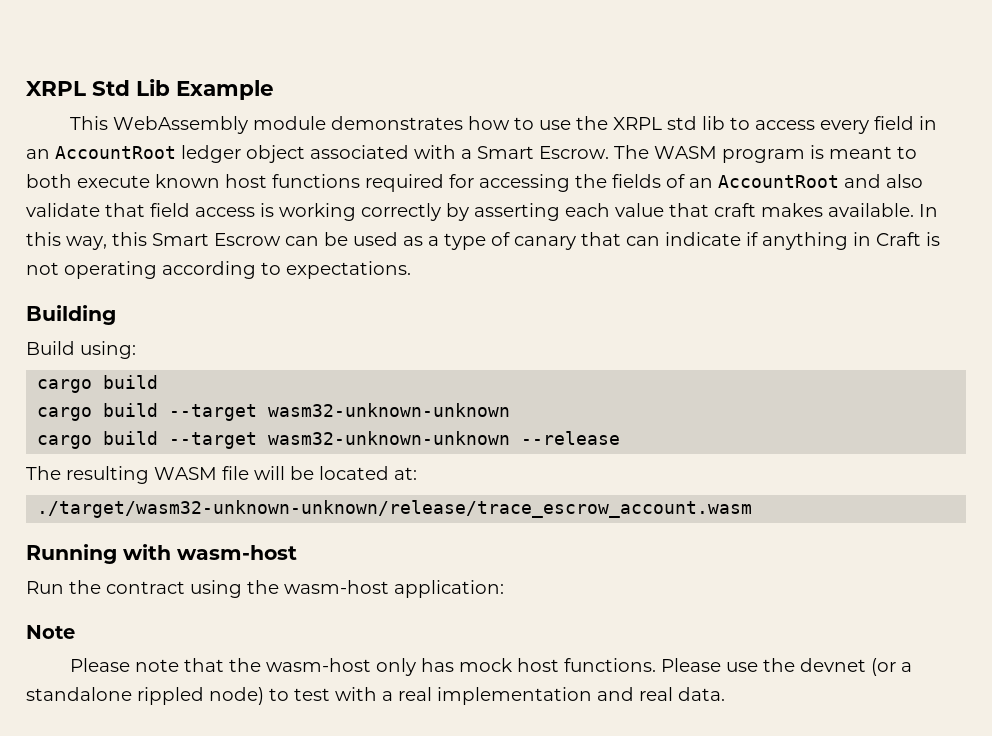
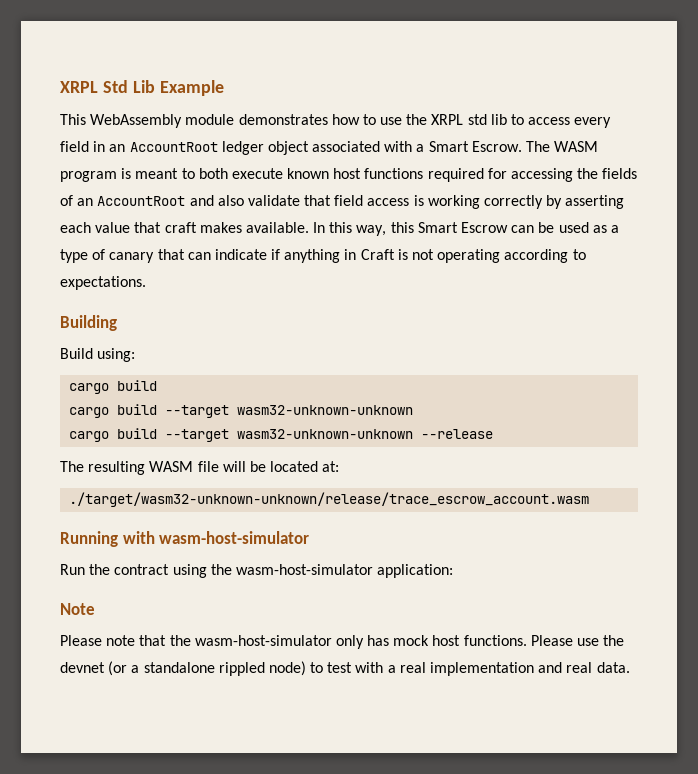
- Running with wasm-host
+ Running with wasm-host-simulator
- Run the contract using the wasm-host application:
+ Run the contract using the wasm-host-simulator application:
- Please note that the wasm-host only has mock host functions.
+ Please note that the wasm-host-simulator only has mock host functions.

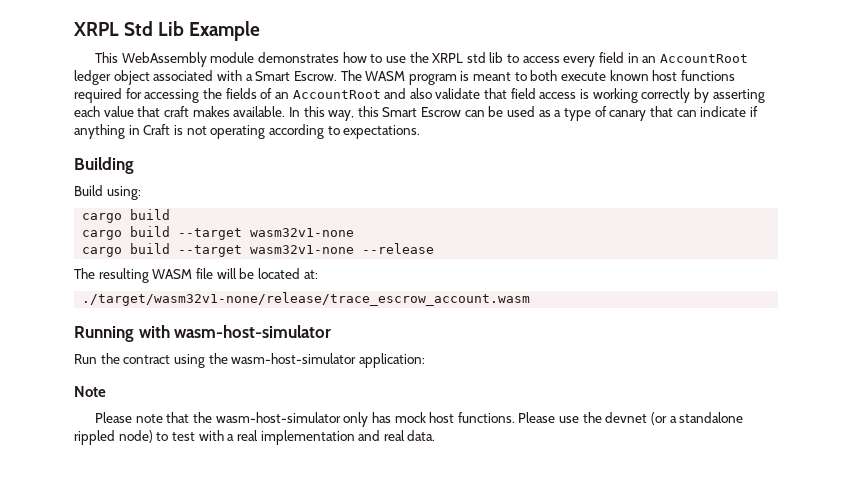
  Build using:
  cargo build
- cargo build --target wasm32-unknown-unknown
- cargo build --target wasm32-unknown-unknown --release
+ cargo build --target wasm32v1-none
+ cargo build --target wasm32v1-none --release
- ./target/wasm32-unknown-unknown/release/trace_escrow_account.wasm
+ ./target/wasm32v1-none/release/trace_escrow_account.wasm

